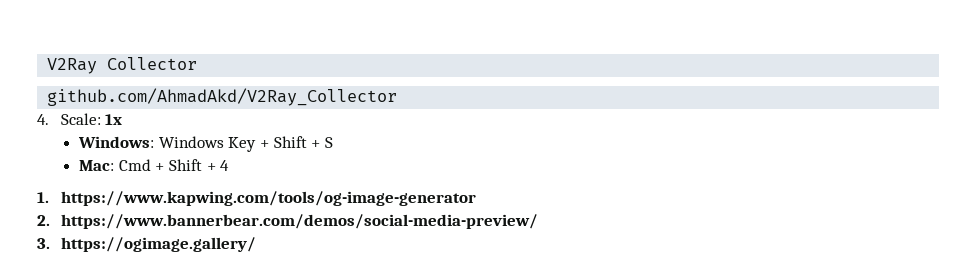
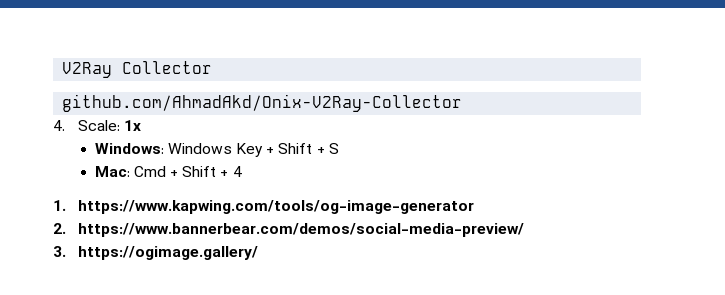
- github.com/AhmadAkd/V2Ray_Collector
+ github.com/AhmadAkd/Onix-V2Ray-Collector

